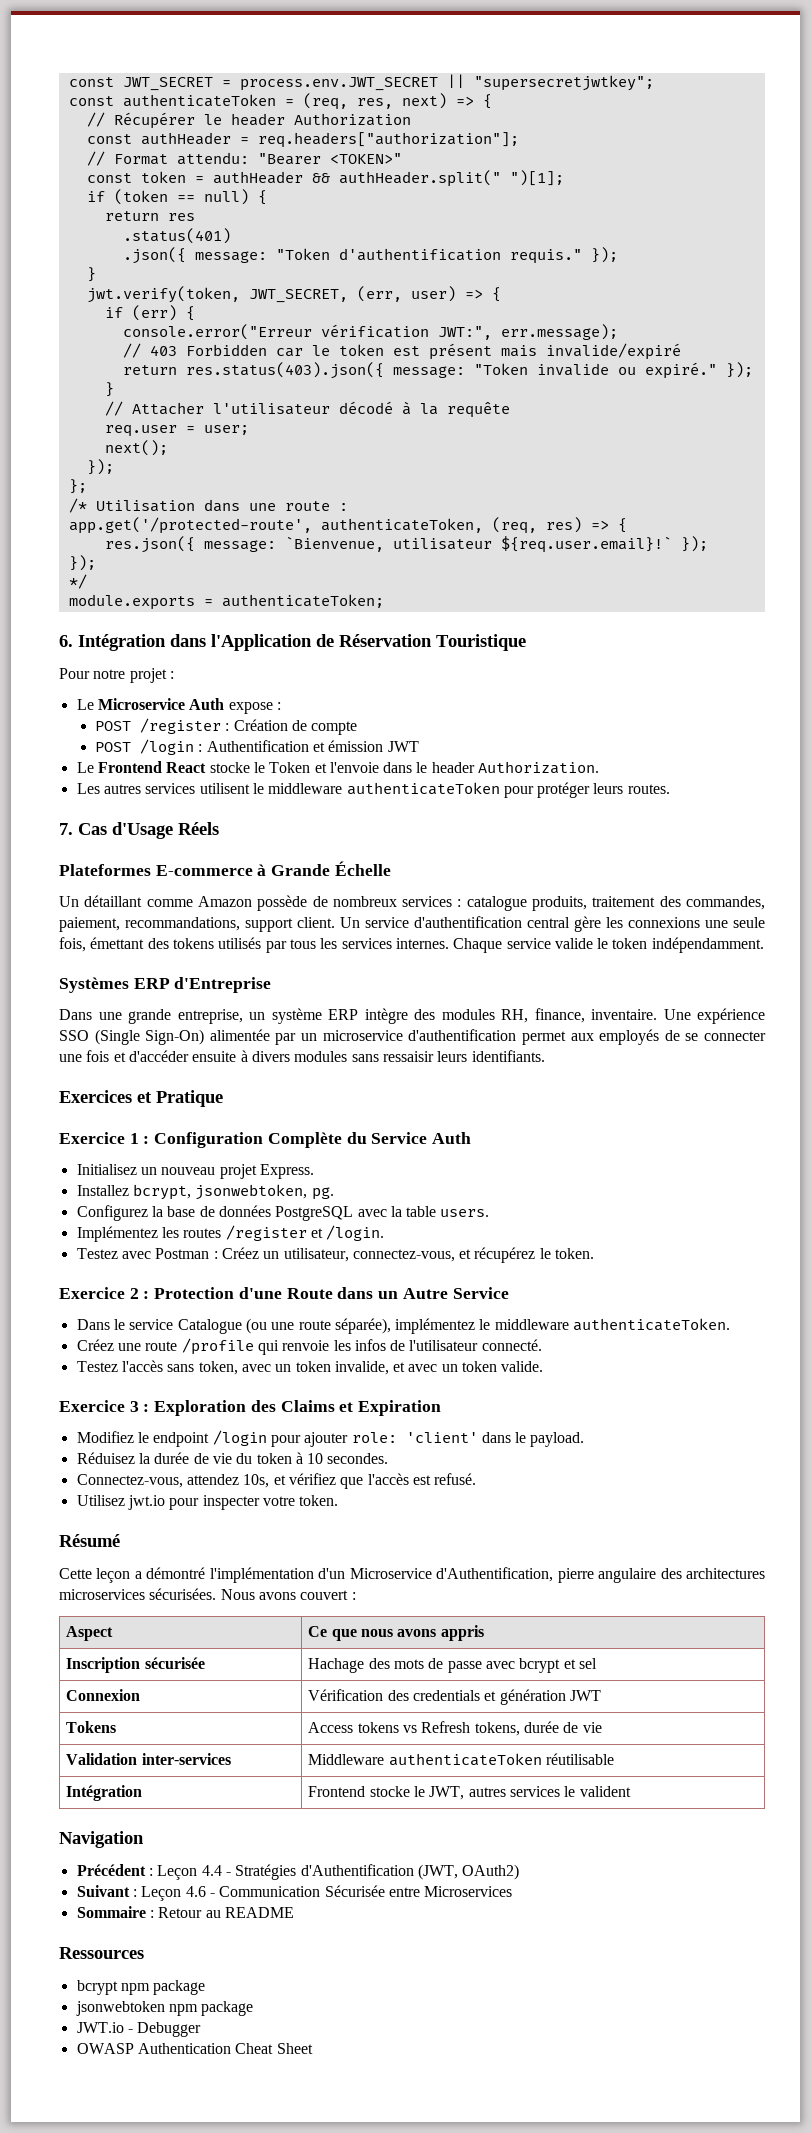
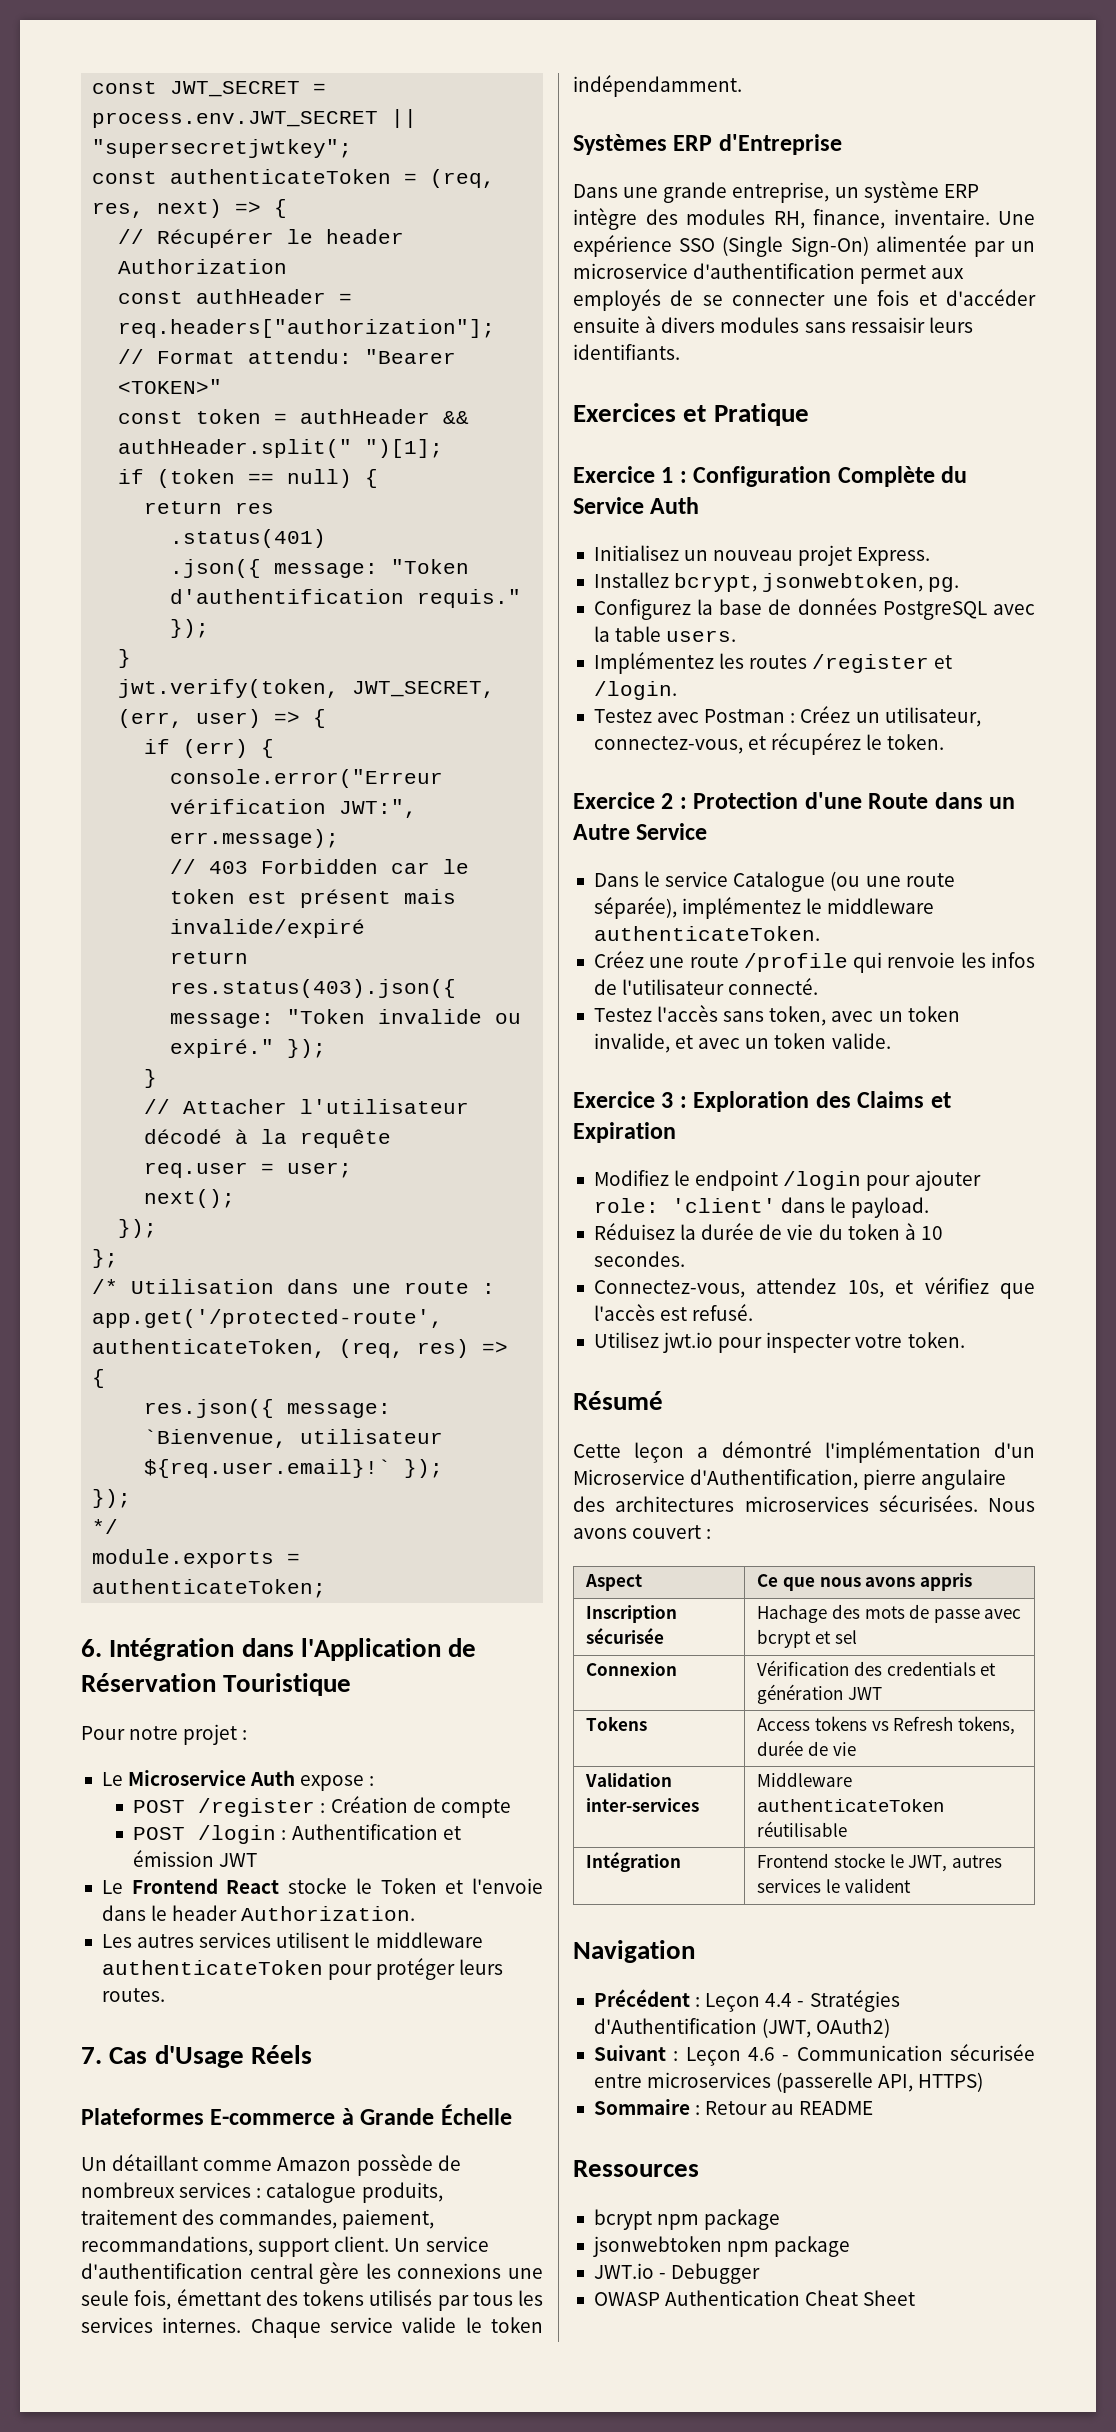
- Suivant : Leçon 4.6 - Communication Sécurisée entre Microservices
+ Suivant : Leçon 4.6 - Communication sécurisée entre microservices (passerelle API, HTTPS)

